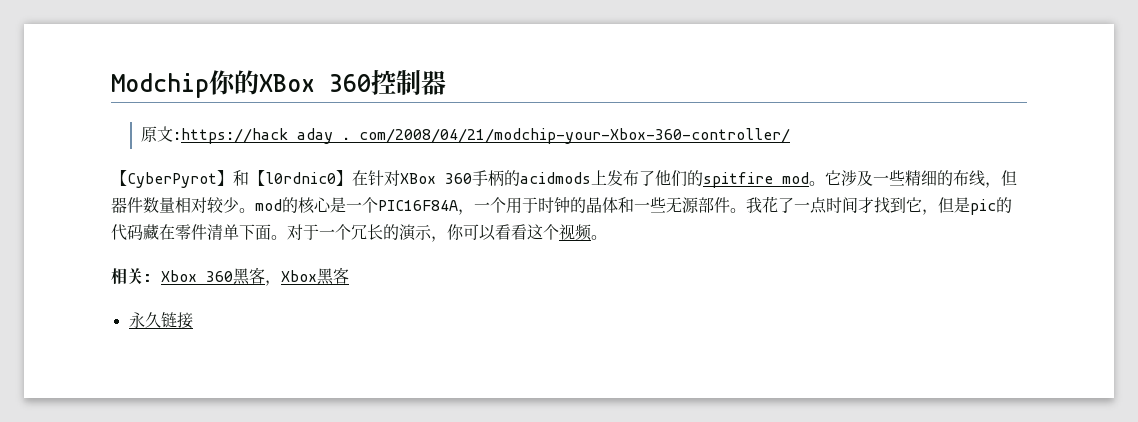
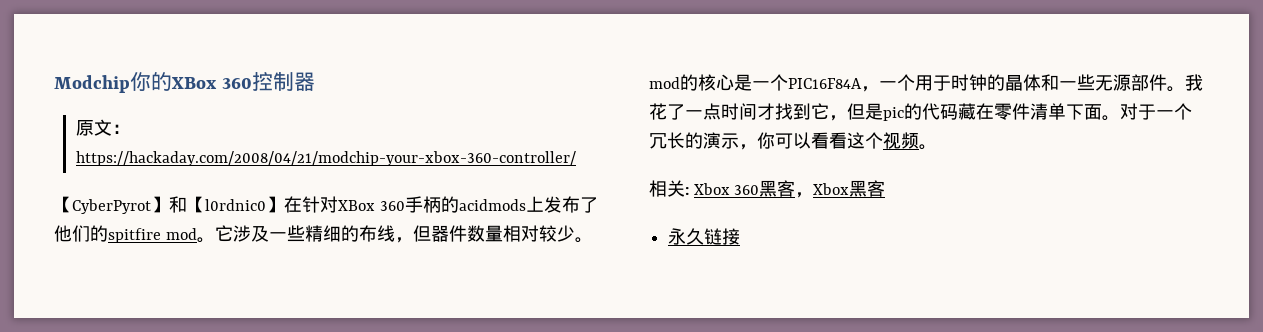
- 原文:https://hack aday . com/2008/04/21/modchip-your-Xbox-360-controller/
+ 原文：https://hackaday.com/2008/04/21/modchip-your-xbox-360-controller/

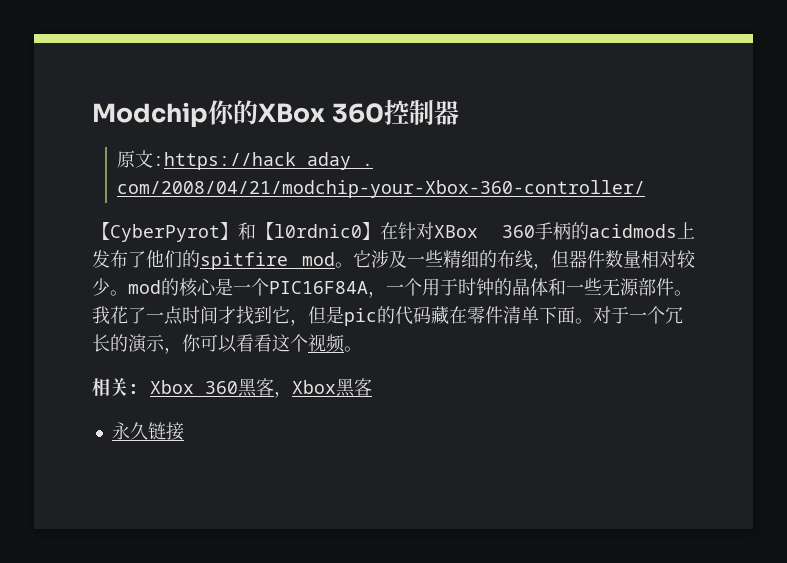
- 原文：https://hackaday.com/2008/04/21/modchip-your-xbox-360-controller/
+ 原文:https://hack aday . com/2008/04/21/modchip-your-Xbox-360-controller/

